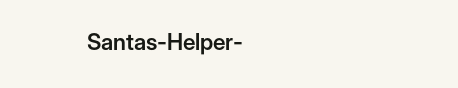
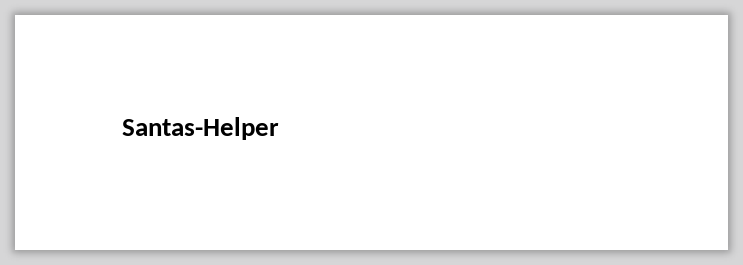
- Santas-Helper-
+ Santas-Helper

